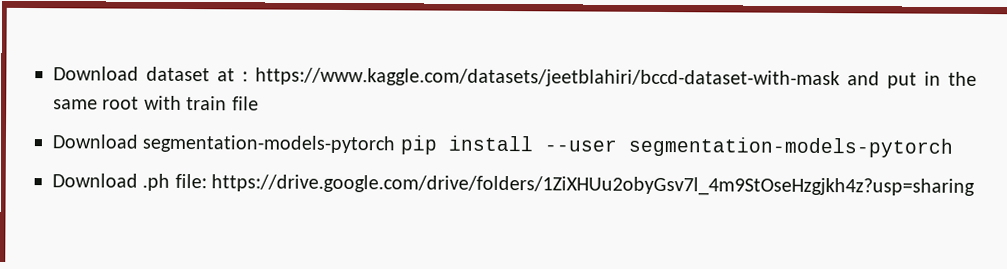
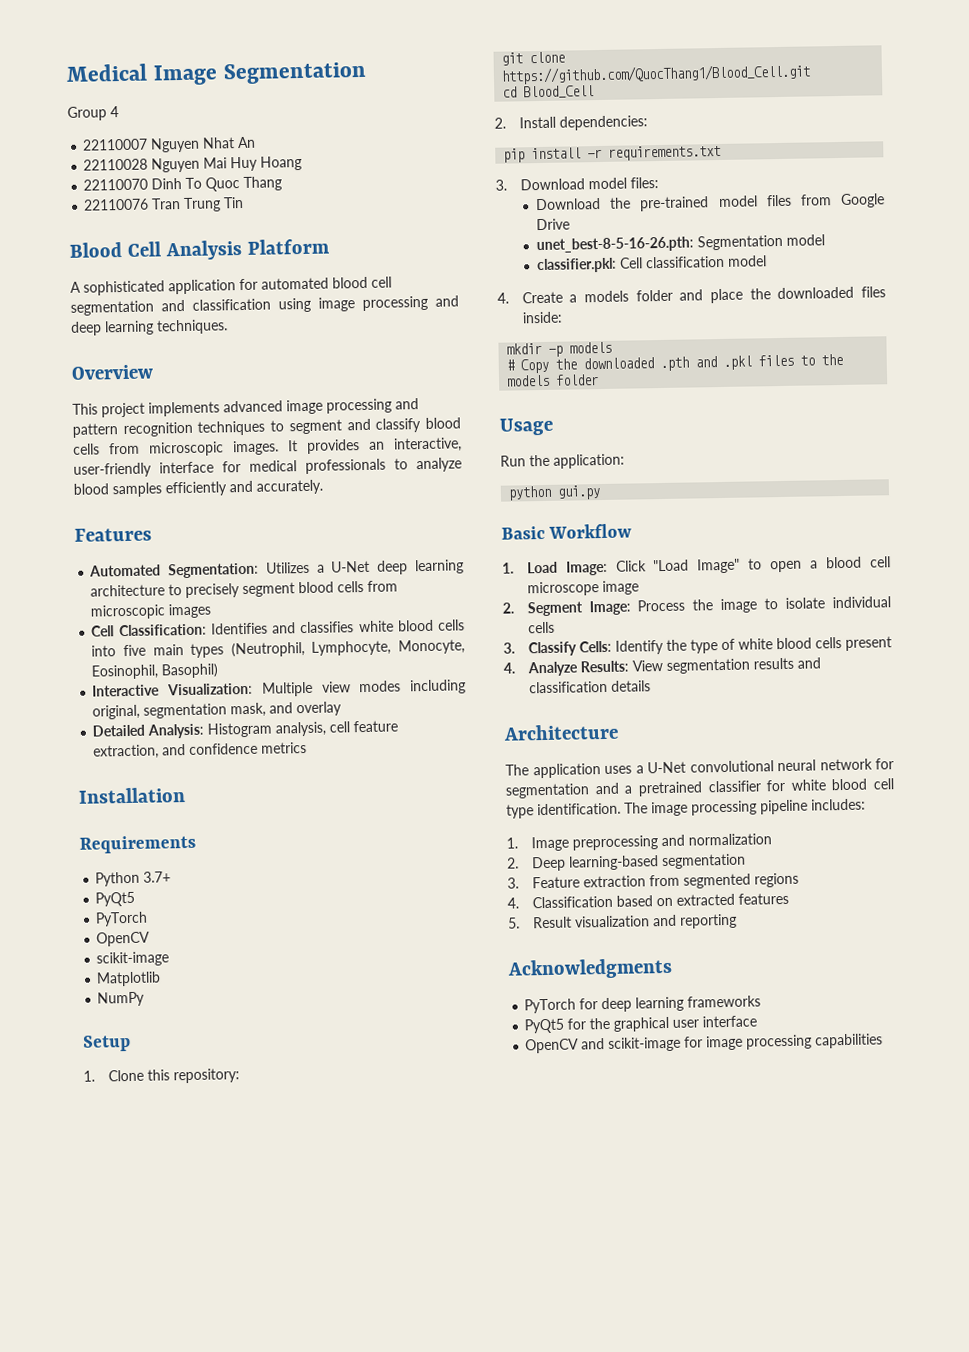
- Download dataset at : https://www.kaggle.com/datasets/jeetblahiri/bccd-dataset-with-mask and put in the same root with train file
- Download segmentation-models-pytorch pip install --user segmentation-models-pytorch
- Download .ph file: https://drive.google.com/drive/folders/1ZiXHUu2obyGsv7l_4m9StOseHzgjkh4z?usp=sharing
+ Medical Image Segmentation
+ Group 4
+ 22110007 Nguyen Nhat An
+ 22110028 Nguyen Mai Huy Hoang
+ 22110070 Dinh To Quoc Thang
+ 22110076 Tran Trung Tin
+ Blood Cell Analysis Platform
+ A sophisticated application for automated blood cell segmentation and classification using image processing and deep learning techniques.
+ Overview
+ This project implements advanced image processing and pattern recognition techniques to segment and classify blood cells from microscopic images. It provides an interactive, user-friendly interface for medical professionals to analyze blood samples efficiently and accurately.
+ Features
+ Automated Segmentation: Utilizes a U-Net deep learning architecture to precisely segment blood cells from microscopic images
+ Cell Classification: Identifies and classifies white blood cells into five main types (Neutrophil, Lymphocyte, Monocyte, Eosinophil, Basophil)
+ Interactive Visualization: Multiple view modes including original, segmentation mask, and overlay
+ Detailed Analysis: Histogram analysis, cell feature extraction, and confidence metrics
+ Installation
+ Requirements
+ Python 3.7+
+ PyQt5
+ PyTorch
+ OpenCV
+ scikit-image
+ Matplotlib
+ NumPy
+ Setup
+ 1. Clone this repository:
+ git clone https://github.com/QuocThang1/Blood_Cell.git
+ cd Blood_Cell
+ 2. Install dependencies:
+ pip install -r requirements.txt
+ 3. Download model files:
+ Download the pre-trained model files from Google Drive
+ unet_best-8-5-16-26.pth: Segmentation model
+ classifier.pkl: Cell classification model
+ 4. Create a models folder and place the downloaded files inside:
+ mkdir -p models
+ # Copy the downloaded .pth and .pkl files to the models folder
+ Usage
+ Run the application:
+ python gui.py
+ Basic Workflow
+ 1. Load Image: Click "Load Image" to open a blood cell microscope image
+ 2. Segment Image: Process the image to isolate individual cells
+ 3. Classify Cells: Identify the type of white blood cells present
+ 4. Analyze Results: View segmentation results and classification details
+ Architecture
+ The application uses a U-Net convolutional neural network for segmentation and a pretrained classifier for white blood cell type identification. The image processing pipeline includes:
+ 1. Image preprocessing and normalization
+ 2. Deep learning-based segmentation
+ 3. Feature extraction from segmented regions
+ 4. Classification based on extracted features
+ 5. Result visualization and reporting
+ Acknowledgments
+ PyTorch for deep learning frameworks
+ PyQt5 for the graphical user interface
+ OpenCV and scikit-image for image processing capabilities

